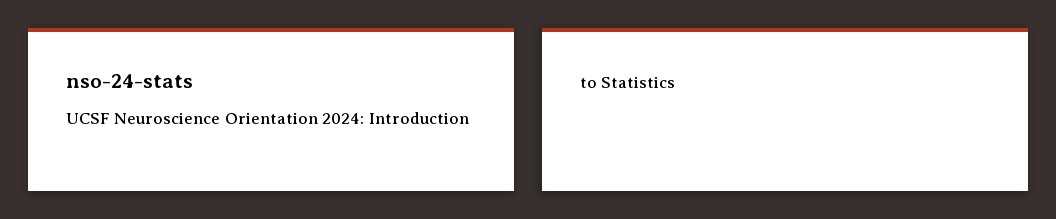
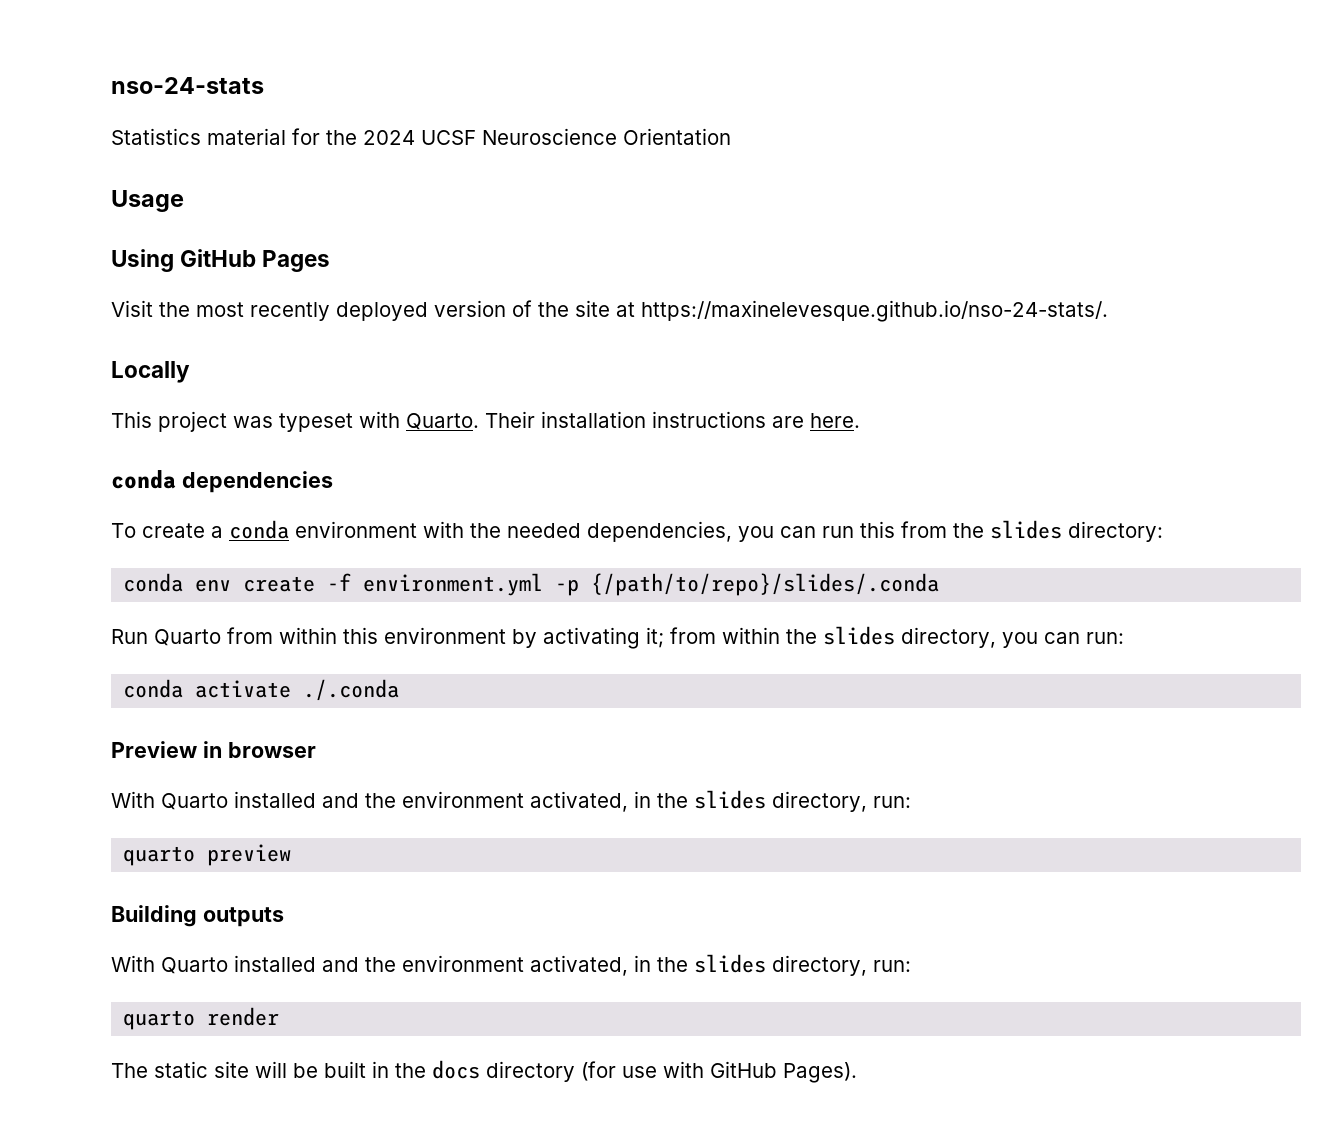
- UCSF Neuroscience Orientation 2024: Introduction to Statistics
+ Statistics material for the 2024 UCSF Neuroscience Orientation
+ Usage
+ Using GitHub Pages
+ Visit the most recently deployed version of the site at https://maxinelevesque.github.io/nso-24-stats/.
+ Locally
+ This project was typeset with Quarto. Their installation instructions are here.
+ conda dependencies
+ To create a conda environment with the needed dependencies, you can run this from the slides directory:
+ conda env create -f environment.yml -p {/path/to/repo}/slides/.conda
+ Run Quarto from within this environment by activating it; from within the slides directory, you can run:
+ conda activate ./.conda
+ Preview in browser
+ With Quarto installed and the environment activated, in the slides directory, run:
+ quarto preview
+ Building outputs
+ With Quarto installed and the environment activated, in the slides directory, run:
+ quarto render
+ The static site will be built in the docs directory (for use with GitHub Pages).

